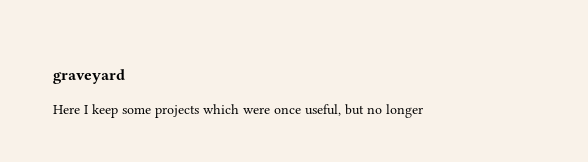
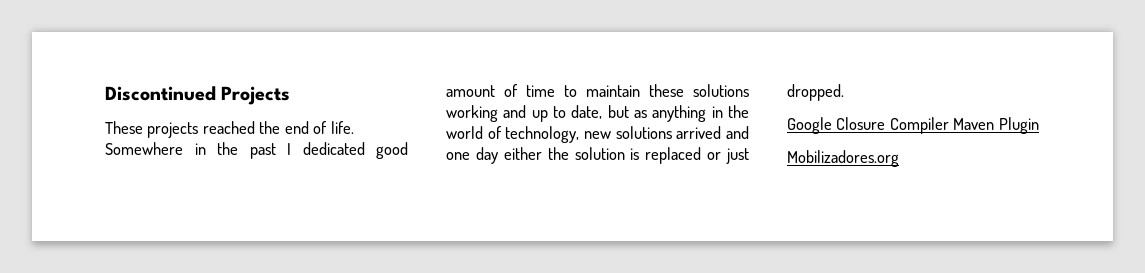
- graveyard
- Here I keep some projects which were once useful, but no longer
+ Discontinued Projects
+ These projects reached the end of life. Somewhere in the past I dedicated good amount of time to maintain these solutions working and up to date, but as anything in the world of technology, new solutions arrived and one day either the solution is replaced or just dropped.
+ Google Closure Compiler Maven Plugin
+ Mobilizadores.org

